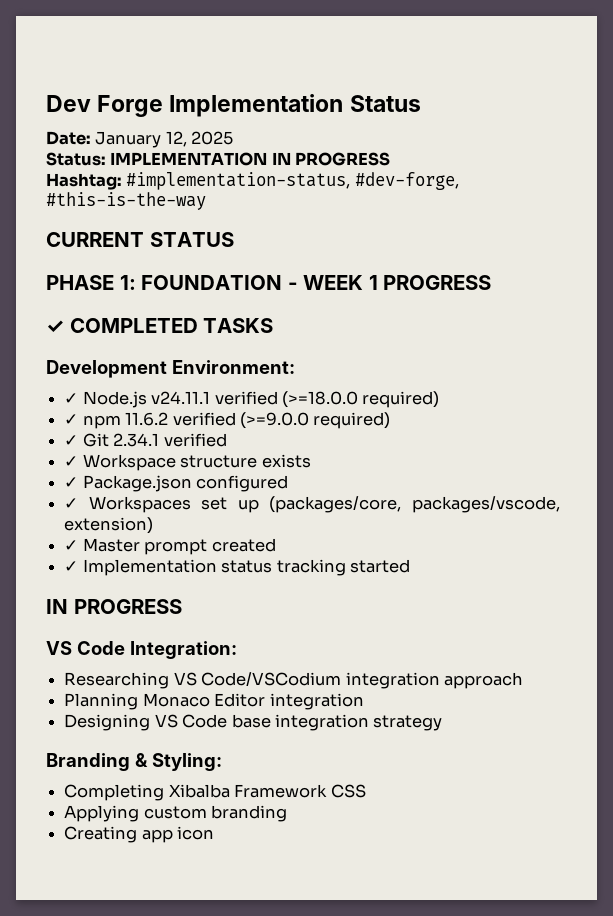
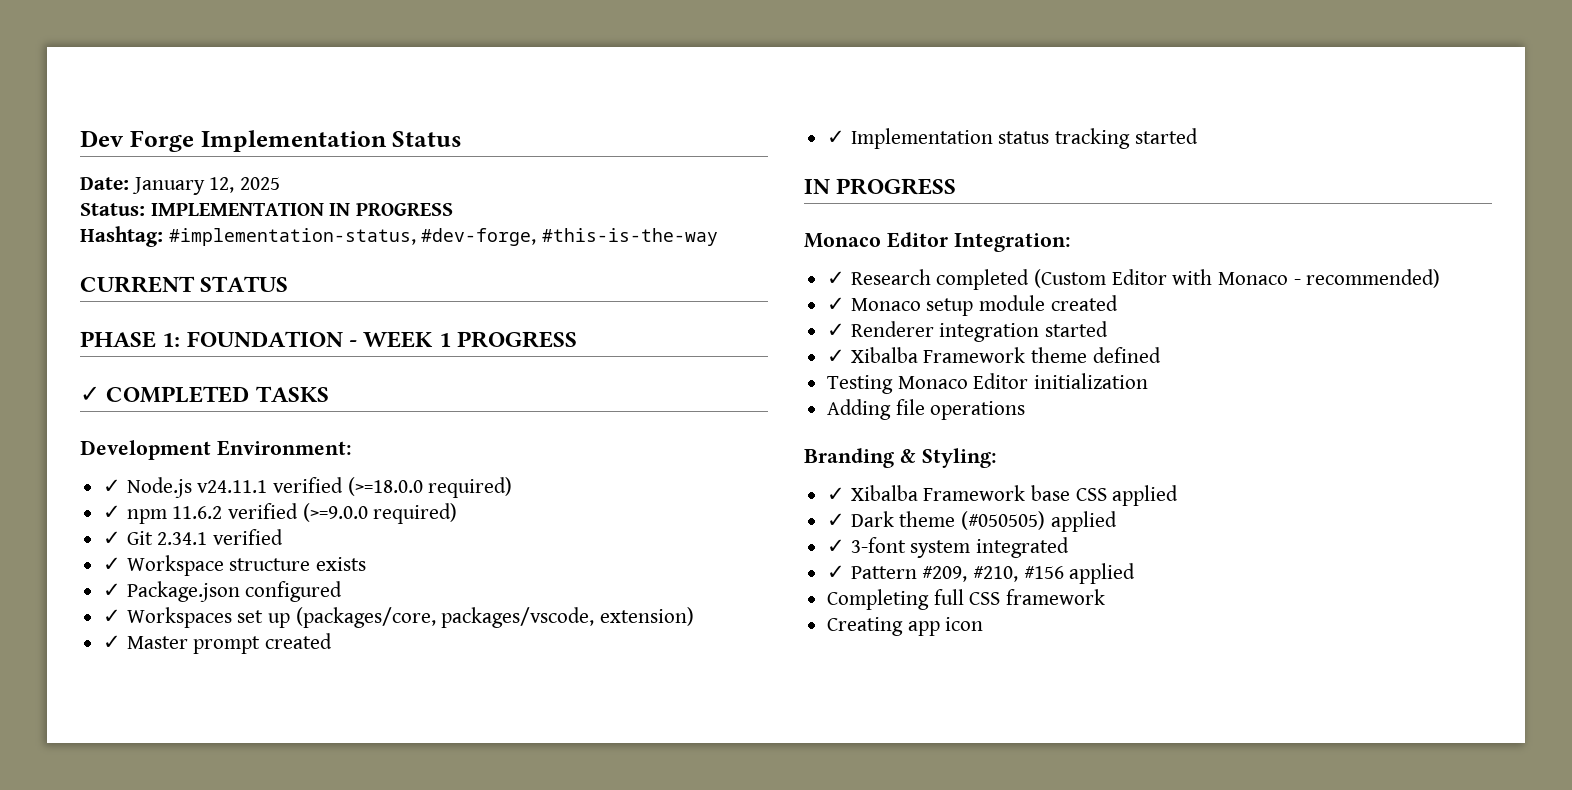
- VS Code Integration:
+ Monaco Editor Integration:
- Researching VS Code/VSCodium integration approach
- Planning Monaco Editor integration
- Designing VS Code base integration strategy
+ ✓ Research completed (Custom Editor with Monaco - recommended)
+ ✓ Monaco setup module created
+ ✓ Renderer integration started
+ ✓ Xibalba Framework theme defined
+ Testing Monaco Editor initialization
+ Adding file operations
- Completing Xibalba Framework CSS
- Applying custom branding
+ ✓ Xibalba Framework base CSS applied
+ ✓ Dark theme (#050505) applied
+ ✓ 3-font system integrated
+ ✓ Pattern #209, #210, #156 applied
+ Completing full CSS framework

